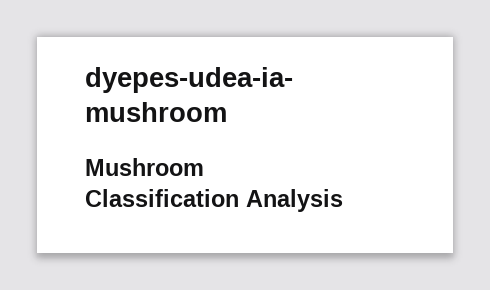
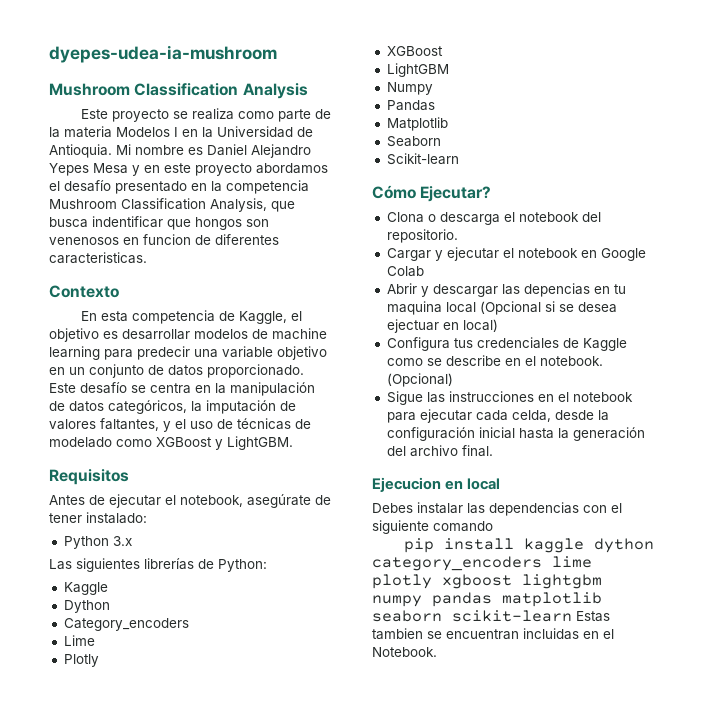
+ Este proyecto se realiza como parte de la materia Modelos I en la Universidad de Antioquia. Mi nombre es Daniel Alejandro Yepes Mesa y en este proyecto abordamos el desafío presentado en la competencia Mushroom Classification Analysis, que busca indentificar que hongos son venenosos en funcion de diferentes caracteristicas.
+ Contexto
+ En esta competencia de Kaggle, el objetivo es desarrollar modelos de machine learning para predecir una variable objetivo en un conjunto de datos proporcionado. Este desafío se centra en la manipulación de datos categóricos, la imputación de valores faltantes, y el uso de técnicas de modelado como XGBoost y LightGBM.
+ Requisitos
+ Antes de ejecutar el notebook, asegúrate de tener instalado:
+ Python 3.x
+ Las siguientes librerías de Python:
+ Kaggle
+ Dython
+ Category_encoders
+ Lime
+ Plotly
+ XGBoost
+ LightGBM
+ Numpy
+ Pandas
+ Matplotlib
+ Seaborn
+ Scikit-learn
+ Cómo Ejecutar?
+ Clona o descarga el notebook del repositorio.
+ Cargar y ejecutar el notebook en Google Colab
+ Abrir y descargar las depencias en tu maquina local (Opcional si se desea ejectuar en local)
+ Configura tus credenciales de Kaggle como se describe en el notebook. (Opcional)
+ Sigue las instrucciones en el notebook para ejecutar cada celda, desde la configuración inicial hasta la generación del archivo final.
+ Ejecucion en local
+ Debes instalar las dependencias con el siguiente comando
+ pip install kaggle dython category_encoders lime plotly xgboost lightgbm numpy pandas matplotlib seaborn scikit-learn Estas tambien se encuentran incluidas en el Notebook.

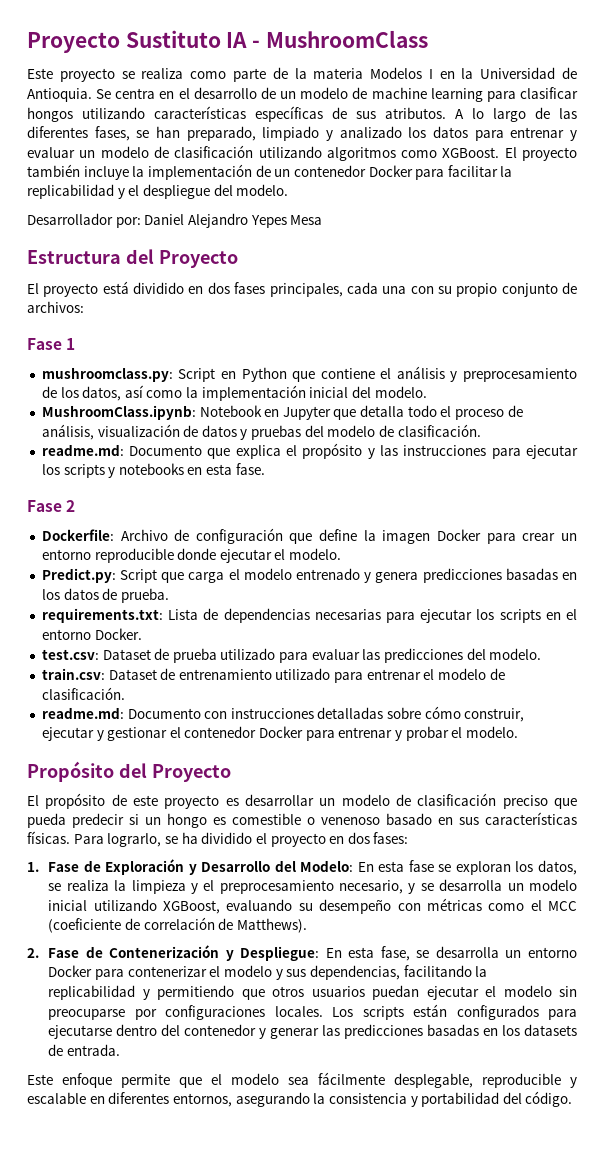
- dyepes-udea-ia-mushroom
- Mushroom Classification Analysis
+ Proyecto Sustituto IA - MushroomClass
- Mi nombre es Daniel Alejandro Yepes Mesa y en este proyecto abordamos el desafío presentado en la competencia Mushroom Classification Analysis, que busca indentificar que hongos son venenosos en funcion de diferentes caracteristicas.
- Contexto
- En esta competencia de Kaggle, el objetivo es desarrollar modelos de machine learning para predecir una variable objetivo en un conjunto de datos proporcionado. Este desafío se centra en la manipulación de datos categóricos, la imputación de valores faltantes, y el uso de técnicas de modelado como XGBoost y LightGBM.
- Requisitos
- Antes de ejecutar el notebook, asegúrate de tener instalado:
- Python 3.x
- Las siguientes librerías de Python:
- Kaggle
- Dython
- Category_encoders
- Lime
- Plotly
- XGBoost
- LightGBM
- Numpy
- Pandas
- Matplotlib
- Seaborn
- Scikit-learn
- Cómo Ejecutar?
- Clona o descarga el notebook del repositorio.
- Cargar y ejecutar el notebook en Google Colab
- Abrir y descargar las depencias en tu maquina local (Opcional si se desea ejectuar en local)
- Configura tus credenciales de Kaggle como se describe en el notebook. (Opcional)
- Sigue las instrucciones en el notebook para ejecutar cada celda, desde la configuración inicial hasta la generación del archivo final.
- Ejecucion en local
- Debes instalar las dependencias con el siguiente comando
- pip install kaggle dython category_encoders lime plotly xgboost lightgbm numpy pandas matplotlib seaborn scikit-learn Estas tambien se encuentran incluidas en el Notebook.
+ Se centra en el desarrollo de un modelo de machine learning para clasificar hongos utilizando características específicas de sus atributos. A lo largo de las diferentes fases, se han preparado, limpiado y analizado los datos para entrenar y evaluar un modelo de clasificación utilizando algoritmos como XGBoost. El proyecto también incluye la implementación de un contenedor Docker para facilitar la replicabilidad y el despliegue del modelo.
+ Desarrollador por: Daniel Alejandro Yepes Mesa
+ Estructura del Proyecto
+ El proyecto está dividido en dos fases principales, cada una con su propio conjunto de archivos:
+ Fase 1
+ mushroomclass.py: Script en Python que contiene el análisis y preprocesamiento de los datos, así como la implementación inicial del modelo.
+ MushroomClass.ipynb: Notebook en Jupyter que detalla todo el proceso de análisis, visualización de datos y pruebas del modelo de clasificación.
+ readme.md: Documento que explica el propósito y las instrucciones para ejecutar los scripts y notebooks en esta fase.
+ Fase 2
+ Dockerfile: Archivo de configuración que define la imagen Docker para crear un entorno reproducible donde ejecutar el modelo.
+ Predict.py: Script que carga el modelo entrenado y genera predicciones basadas en los datos de prueba.
+ requirements.txt: Lista de dependencias necesarias para ejecutar los scripts en el entorno Docker.
+ test.csv: Dataset de prueba utilizado para evaluar las predicciones del modelo.
+ train.csv: Dataset de entrenamiento utilizado para entrenar el modelo de clasificación.
+ readme.md: Documento con instrucciones detalladas sobre cómo construir, ejecutar y gestionar el contenedor Docker para entrenar y probar el modelo.
+ Propósito del Proyecto
+ El propósito de este proyecto es desarrollar un modelo de clasificación preciso que pueda predecir si un hongo es comestible o venenoso basado en sus características físicas. Para lograrlo, se ha dividido el proyecto en dos fases:
+ 1. Fase de Exploración y Desarrollo del Modelo: En esta fase se exploran los datos, se realiza la limpieza y el preprocesamiento necesario, y se desarrolla un modelo inicial utilizando XGBoost, evaluando su desempeño con métricas como el MCC (coeficiente de correlación de Matthews).
+ 2. Fase de Contenerización y Despliegue: En esta fase, se desarrolla un entorno Docker para contenerizar el modelo y sus dependencias, facilitando la replicabilidad y permitiendo que otros usuarios puedan ejecutar el modelo sin preocuparse por configuraciones locales. Los scripts están configurados para ejecutarse dentro del contenedor y generar las predicciones basadas en los datasets de entrada.
+ Este enfoque permite que el modelo sea fácilmente desplegable, reproducible y escalable en diferentes entornos, asegurando la consistencia y portabilidad del código.

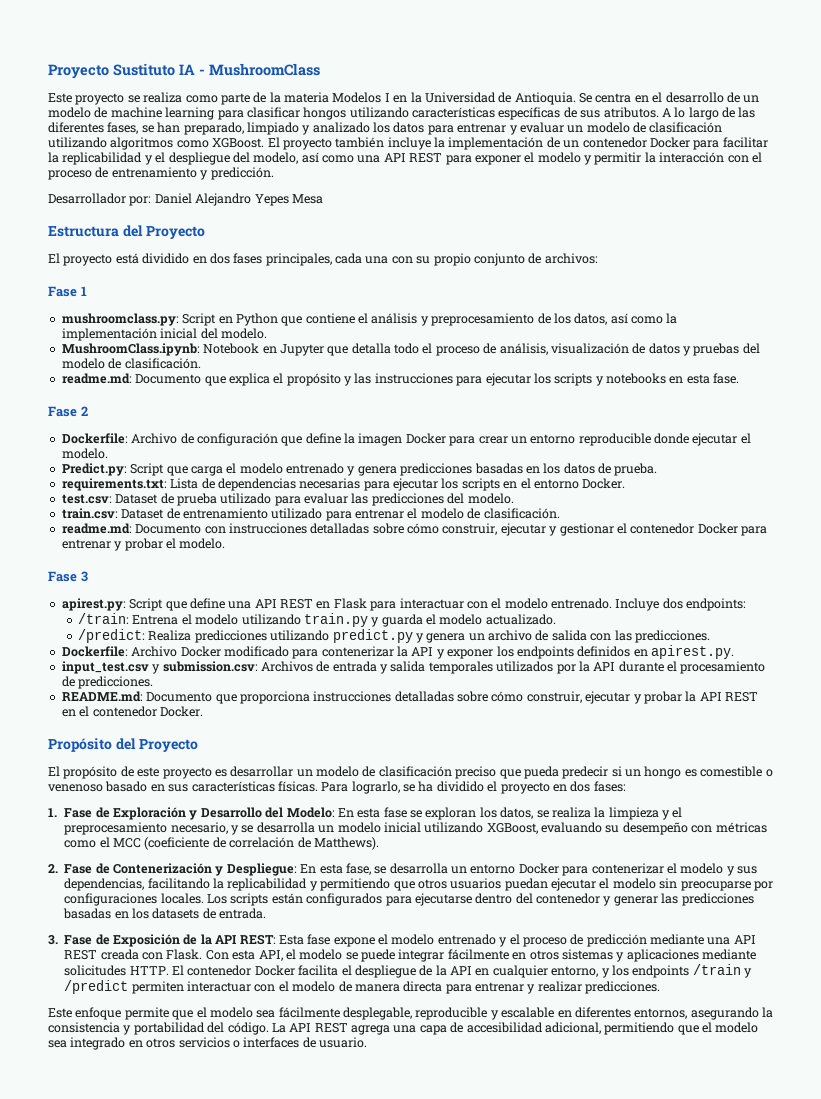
- El proyecto también incluye la implementación de un contenedor Docker para facilitar la replicabilidad y el despliegue del modelo.
+ El proyecto también incluye la implementación de un contenedor Docker para facilitar la replicabilidad y el despliegue del modelo, así como una API REST para exponer el modelo y permitir la interacción con el proceso de entrenamiento y predicción.
+ Fase 3
+ apirest.py: Script que define una API REST en Flask para interactuar con el modelo entrenado. Incluye dos endpoints:
+ /train: Entrena el modelo utilizando train.py y guarda el modelo actualizado.
+ /predict: Realiza predicciones utilizando predict.py y genera un archivo de salida con las predicciones.
+ Dockerfile: Archivo Docker modificado para contenerizar la API y exponer los endpoints definidos en apirest.py.
+ input_test.csv y submission.csv: Archivos de entrada y salida temporales utilizados por la API durante el procesamiento de predicciones.
+ README.md: Documento que proporciona instrucciones detalladas sobre cómo construir, ejecutar y probar la API REST en el contenedor Docker.
+ 3. Fase de Exposición de la API REST: Esta fase expone el modelo entrenado y el proceso de predicción mediante una API REST creada con Flask. Con esta API, el modelo se puede integrar fácilmente en otros sistemas y aplicaciones mediante solicitudes HTTP. El contenedor Docker facilita el despliegue de la API en cualquier entorno, y los endpoints /train y /predict permiten interactuar con el modelo de manera directa para entrenar y realizar predicciones.
+ La API REST agrega una capa de accesibilidad adicional, permitiendo que el modelo sea integrado en otros servicios o interfaces de usuario.

